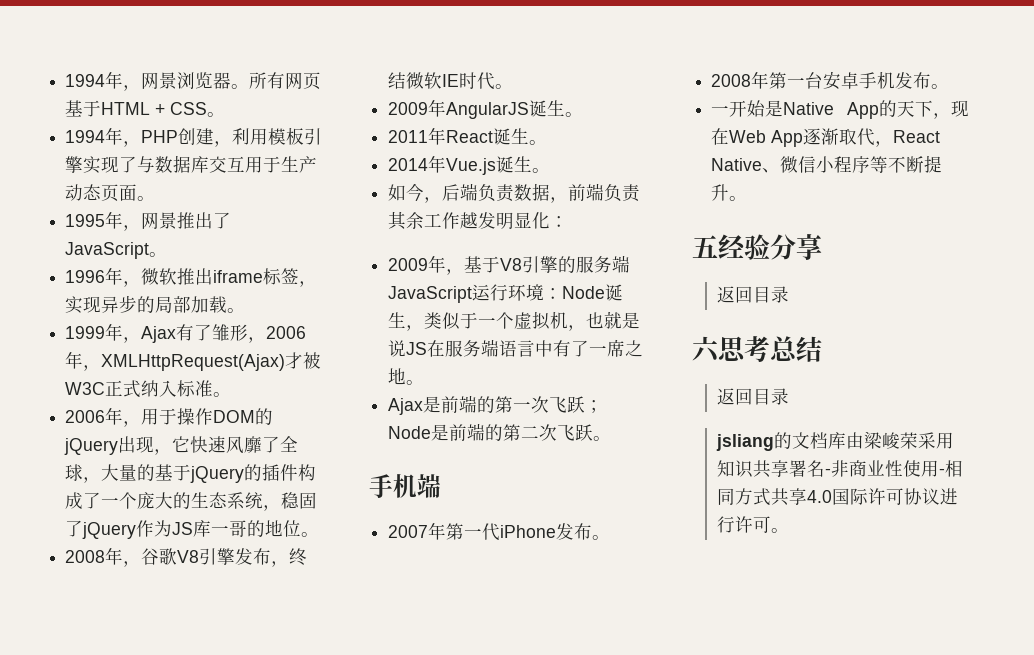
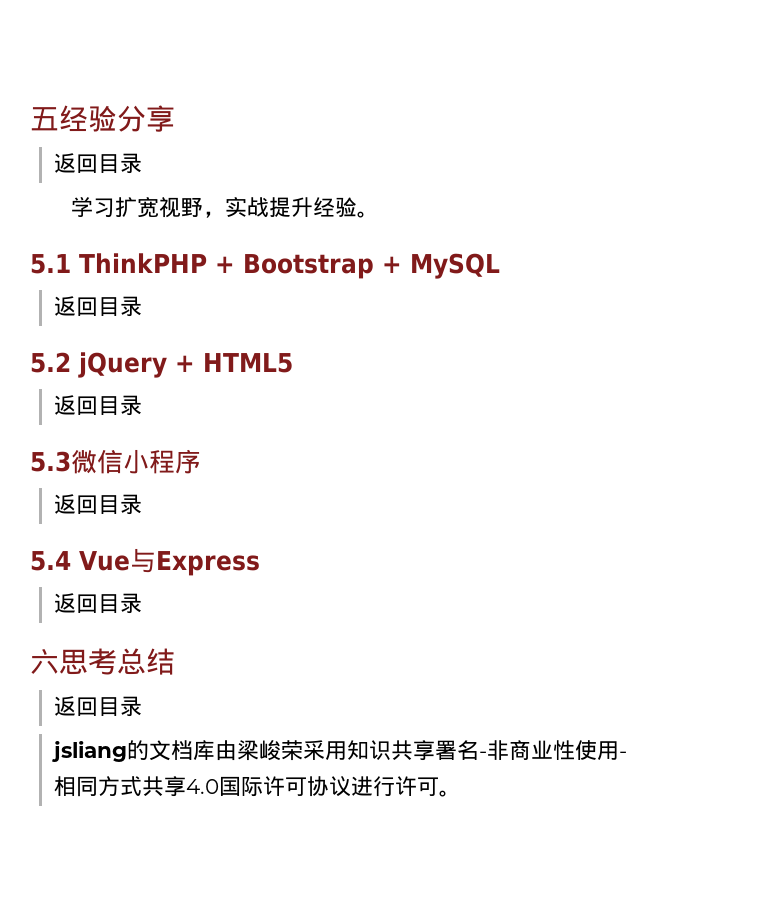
- 1994年，网景浏览器。所有网页基于HTML + CSS。
- 1994年，PHP创建，利用模板引擎实现了与数据库交互用于生产动态页面。
- 1995年，网景推出了JavaScript。
- 1996年，微软推出iframe标签，实现异步的局部加载。
- 1999年，Ajax有了雏形，2006年，XMLHttpRequest(Ajax)才被W3C正式纳入标准。
- 2006年，用于操作DOM的jQuery出现，它快速风靡了全球，大量的基于jQuery的插件构成了一个庞大的生态系统，稳固了jQuery作为JS库一哥的地位。
- 2008年，谷歌V8引擎发布，终结微软IE时代。
- 2009年AngularJS诞生。
- 2011年React诞生。
- 2014年Vue.js诞生。
- 如今，后端负责数据，前端负责其余工作越发明显化：
- 2009年，基于V8引擎的服务端JavaScript运行环境：Node诞生，类似于一个虚拟机，也就是说JS在服务端语言中有了一席之地。
- Ajax是前端的第一次飞跃；Node是前端的第二次飞跃。
- 手机端
- 2007年第一代iPhone发布。
- 2008年第一台安卓手机发布。
- 一开始是Native App的天下，现在Web App逐渐取代，React Native、微信小程序等不断提升。
  五经验分享
+ 返回目录
+ 学习扩宽视野，实战提升经验。
+ 5.1 ThinkPHP + Bootstrap + MySQL
+ 返回目录
+ 5.2 jQuery + HTML5
+ 返回目录
+ 5.3微信小程序
+ 返回目录
+ 5.4 Vue与Express

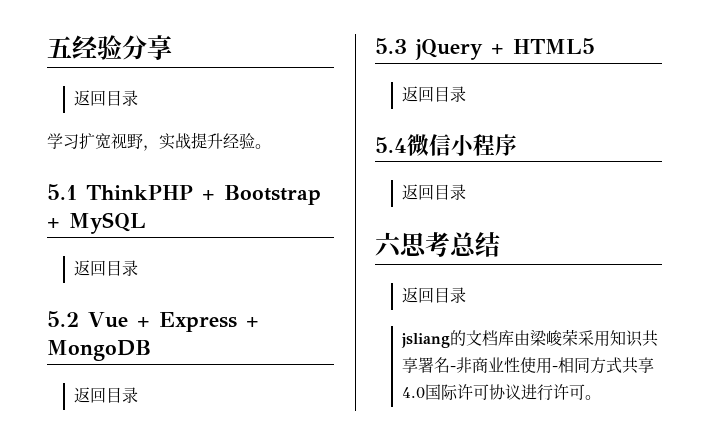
- 5.2 jQuery + HTML5
+ 5.2 Vue + Express + MongoDB
+ 返回目录
+ 5.3 jQuery + HTML5
- 5.3微信小程序
+ 5.4微信小程序
- 5.4 Vue与Express
- 返回目录

